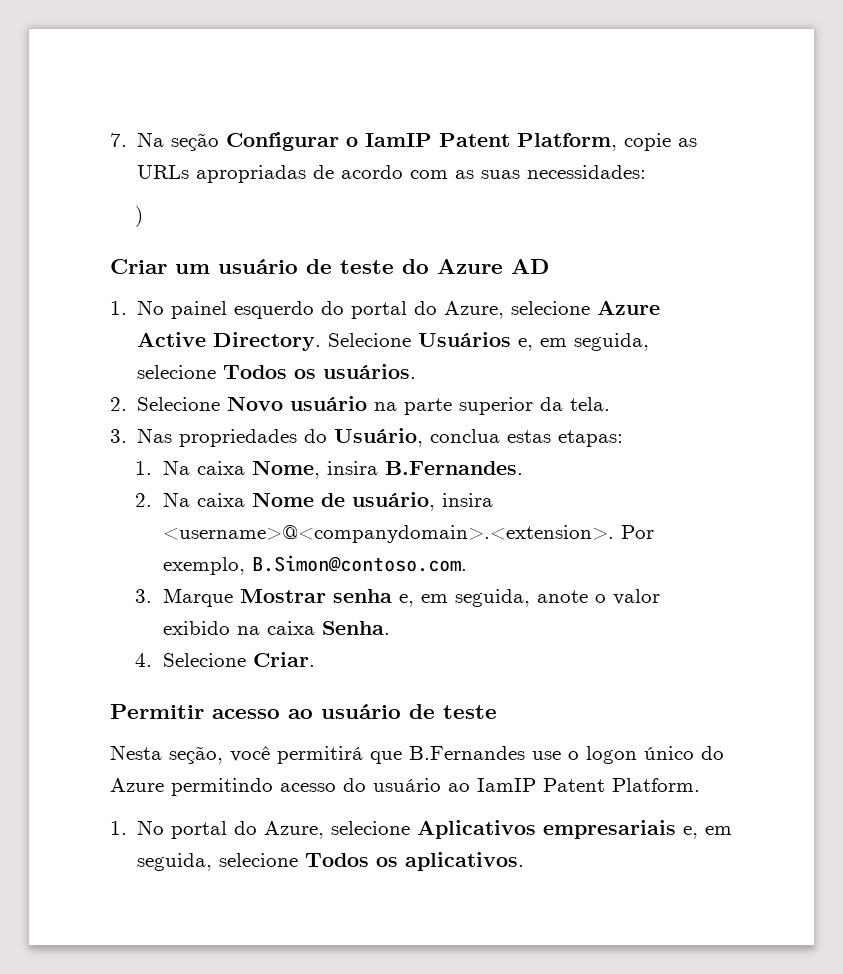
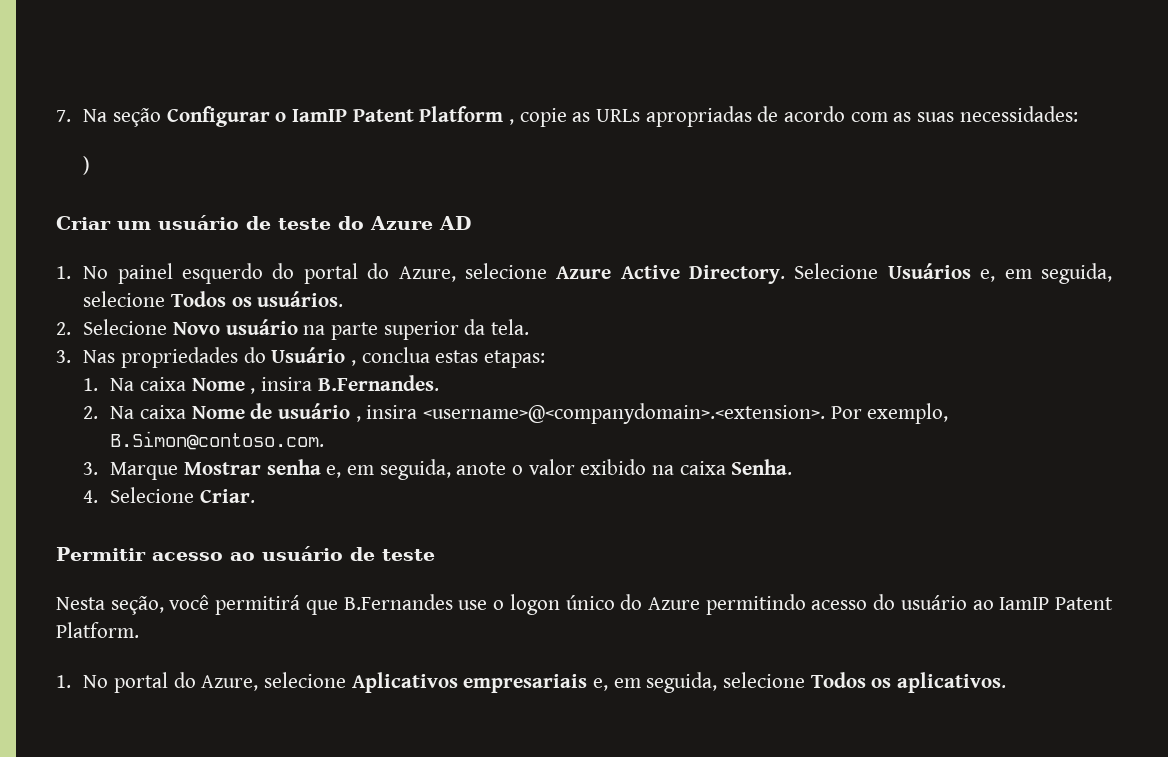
- 7. Na seção Configurar o IamIP Patent Platform, copie as URLs apropriadas de acordo com as suas necessidades:
+ 7. Na seção Configurar o IamIP Patent Platform , copie as URLs apropriadas de acordo com as suas necessidades:
- 3. Nas propriedades do Usuário, conclua estas etapas:
+ 3. Nas propriedades do Usuário , conclua estas etapas:
- 1. Na caixa Nome, insira B.Fernandes.
+ 1. Na caixa Nome , insira B.Fernandes.
- 2. Na caixa Nome de usuário, insira <username>@<companydomain>.<extension>. Por exemplo, B.Simon@contoso.com.
+ 2. Na caixa Nome de usuário , insira <username>@<companydomain>.<extension>. Por exemplo, B.Simon@contoso.com.

